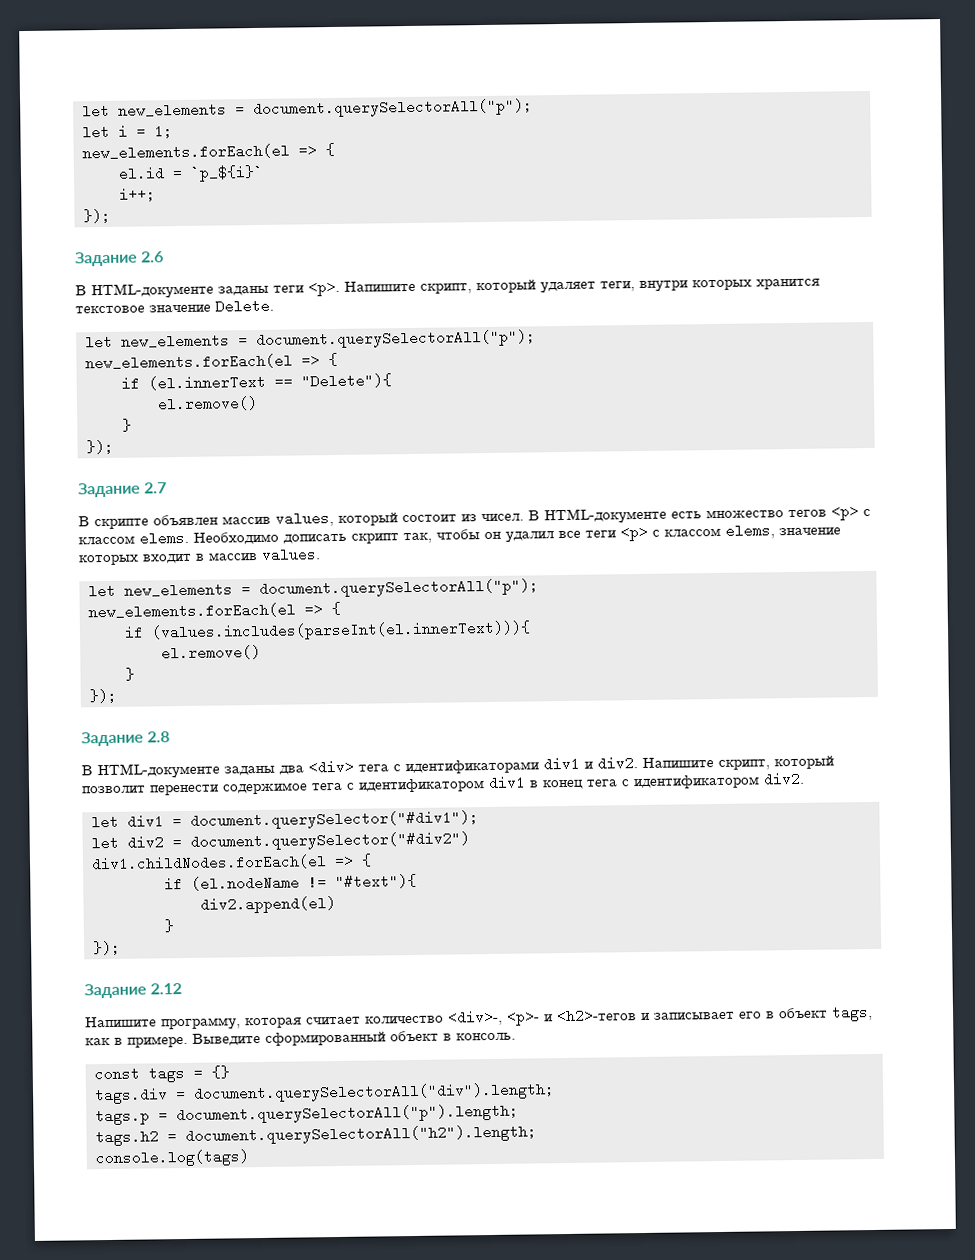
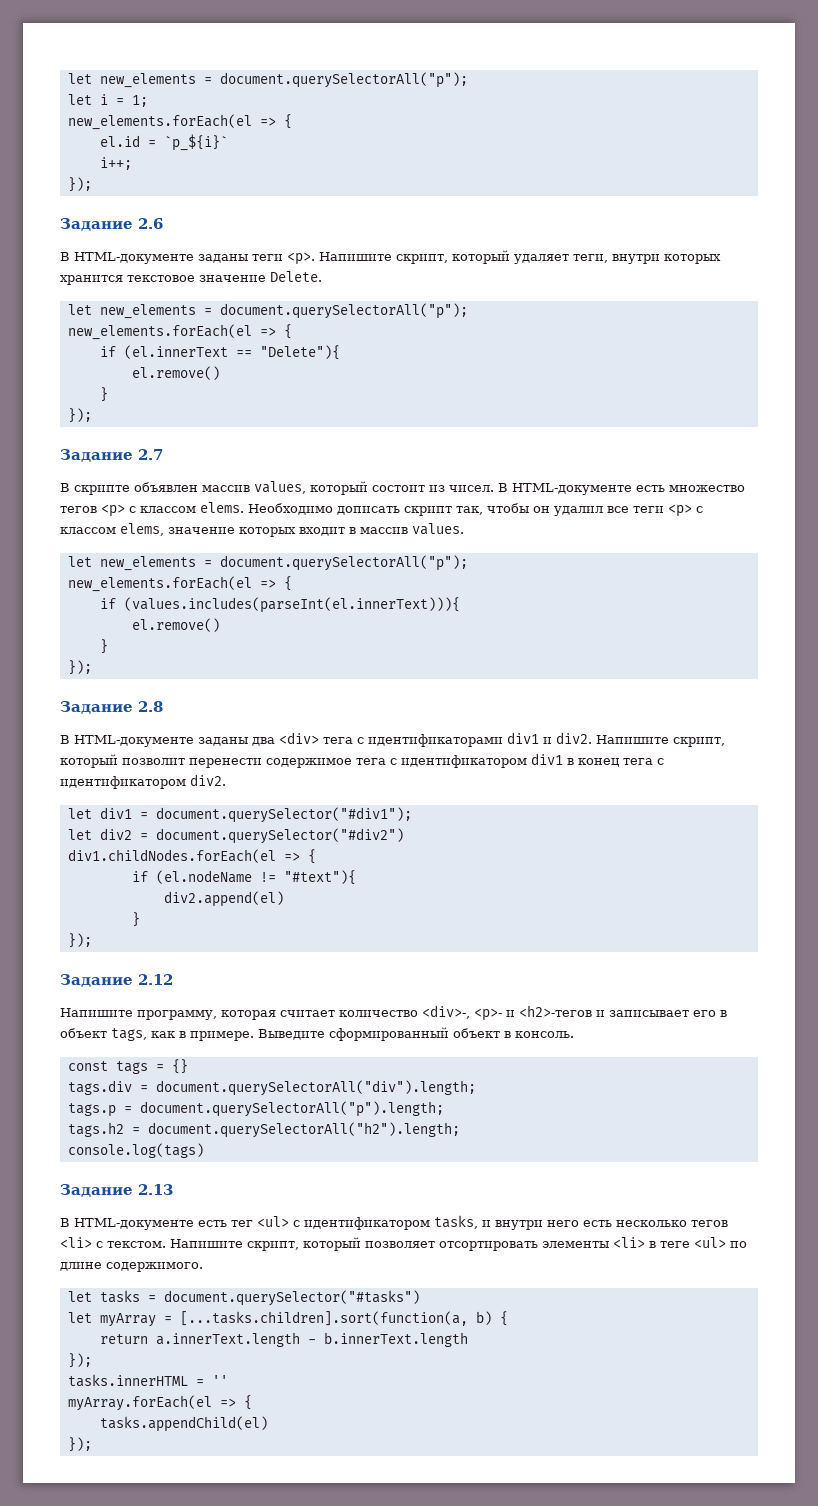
+ Задание 2.13
+ В HTML-документе есть тег <ul> с идентификатором tasks, и внутри него есть несколько тегов <li> с текстом. Напишите скрипт, который позволяет отсортировать элементы <li> в теге <ul> по длине содержимого.
+ let tasks = document.querySelector("#tasks")
+ let myArray = [...tasks.children].sort(function(a, b) {
+ return a.innerText.length - b.innerText.length
+ });
+ tasks.innerHTML = ''
+ myArray.forEach(el => {
+ tasks.appendChild(el)
+ });

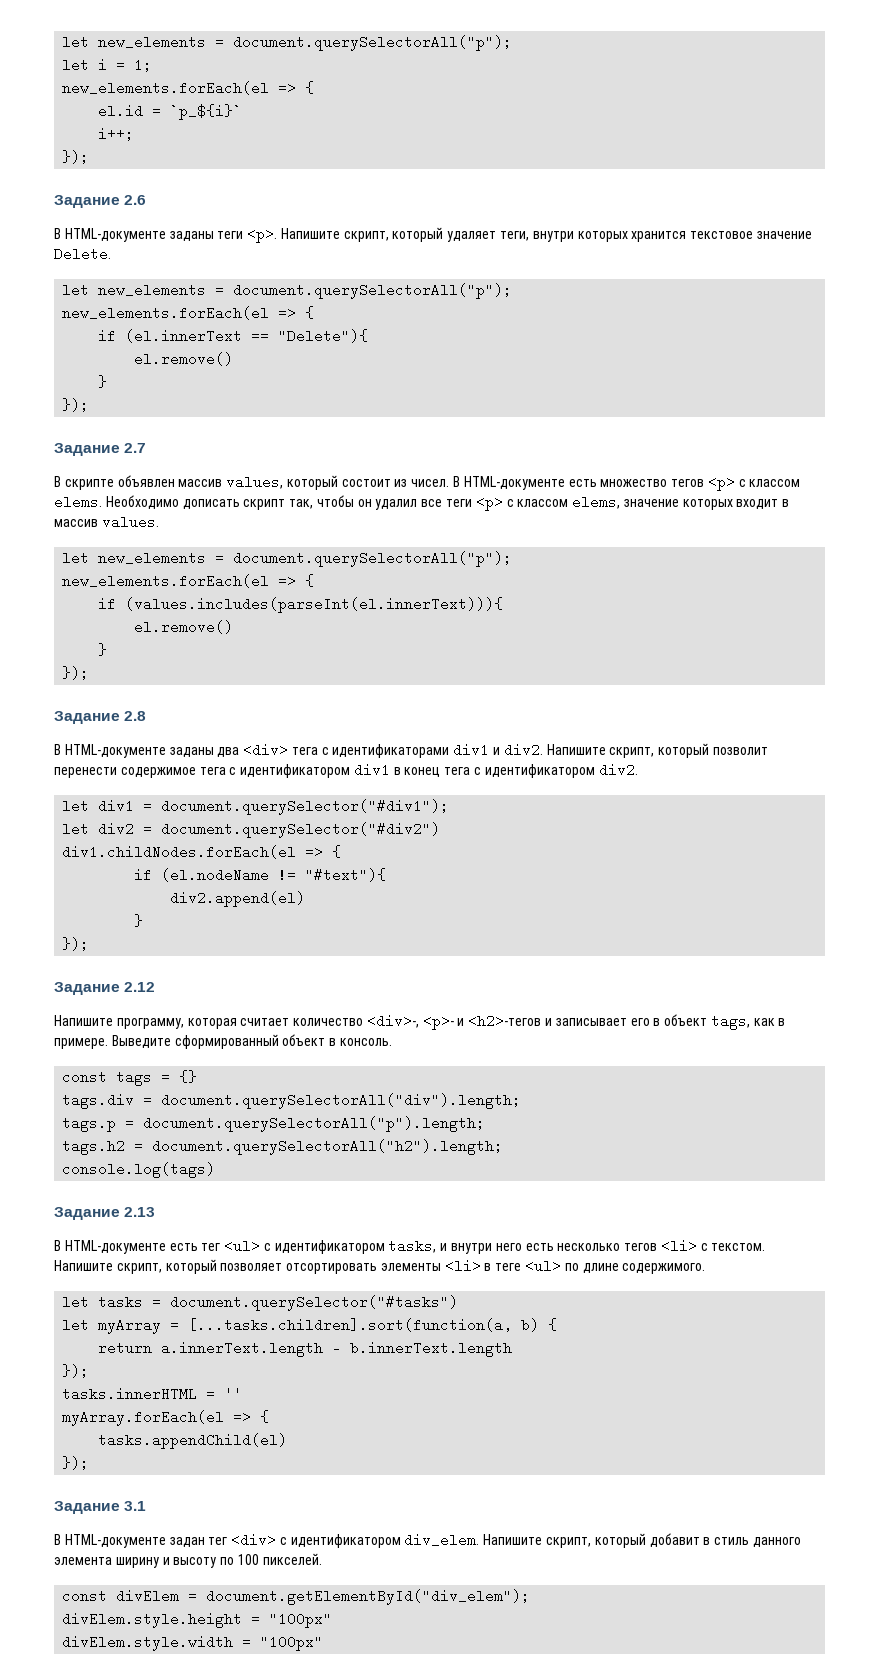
+ Задание 3.1
+ В HTML-документе задан тег <div> с идентификатором div_elem. Напишите скрипт, который добавит в стиль данного элемента ширину и высоту по 100 пикселей.
+ const divElem = document.getElementById("div_elem");
+ divElem.style.height = "100px"
+ divElem.style.width = "100px"

